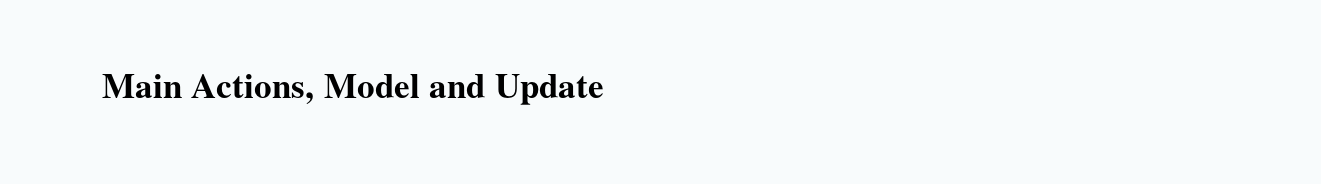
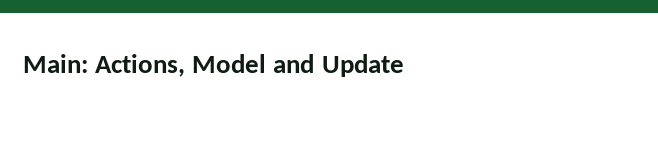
- Main Actions, Model and Update
+ Main: Actions, Model and Update

